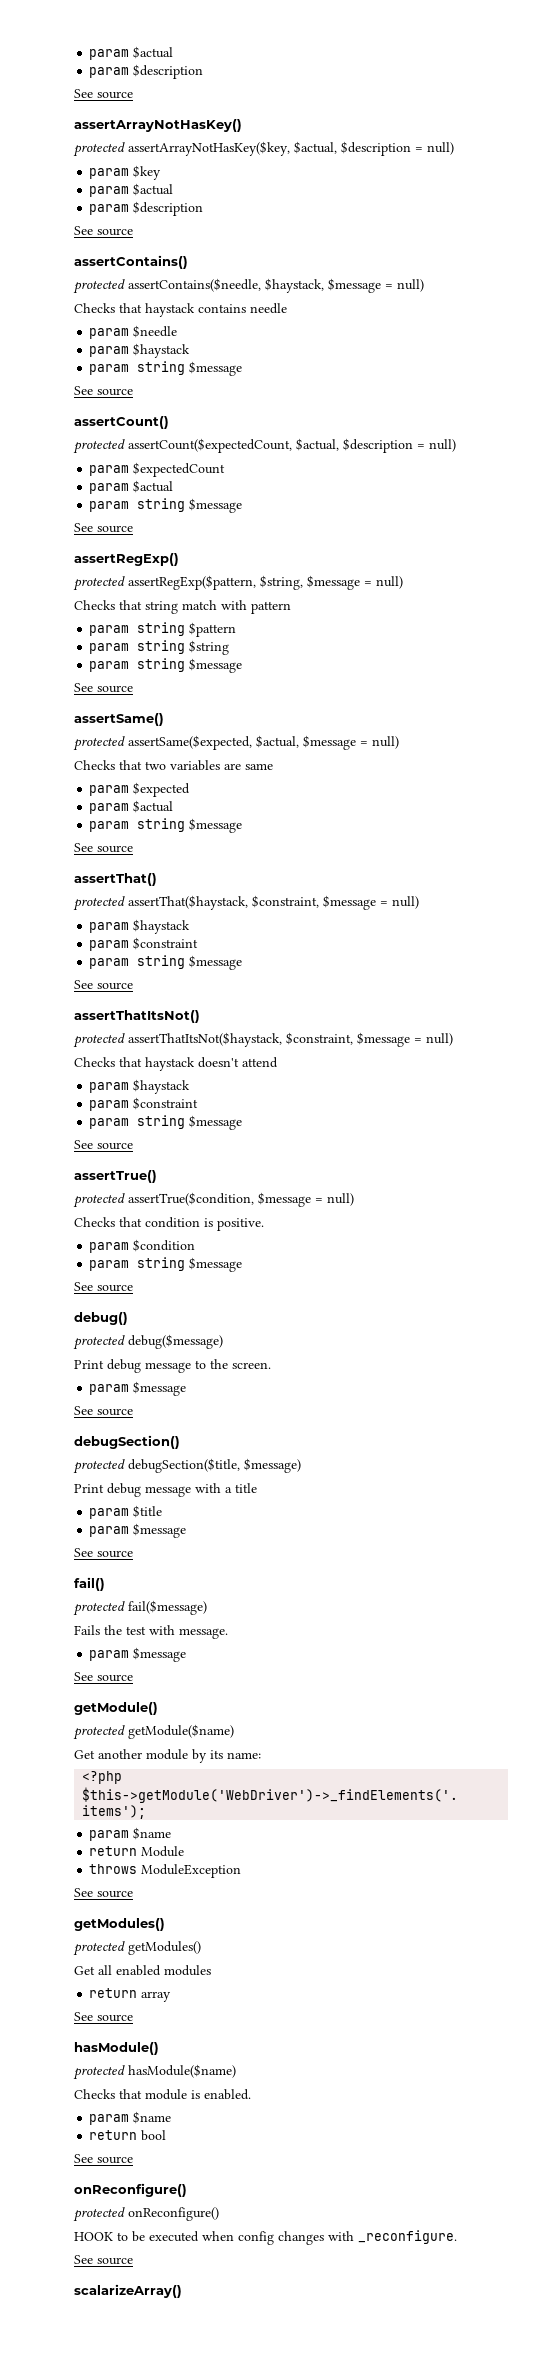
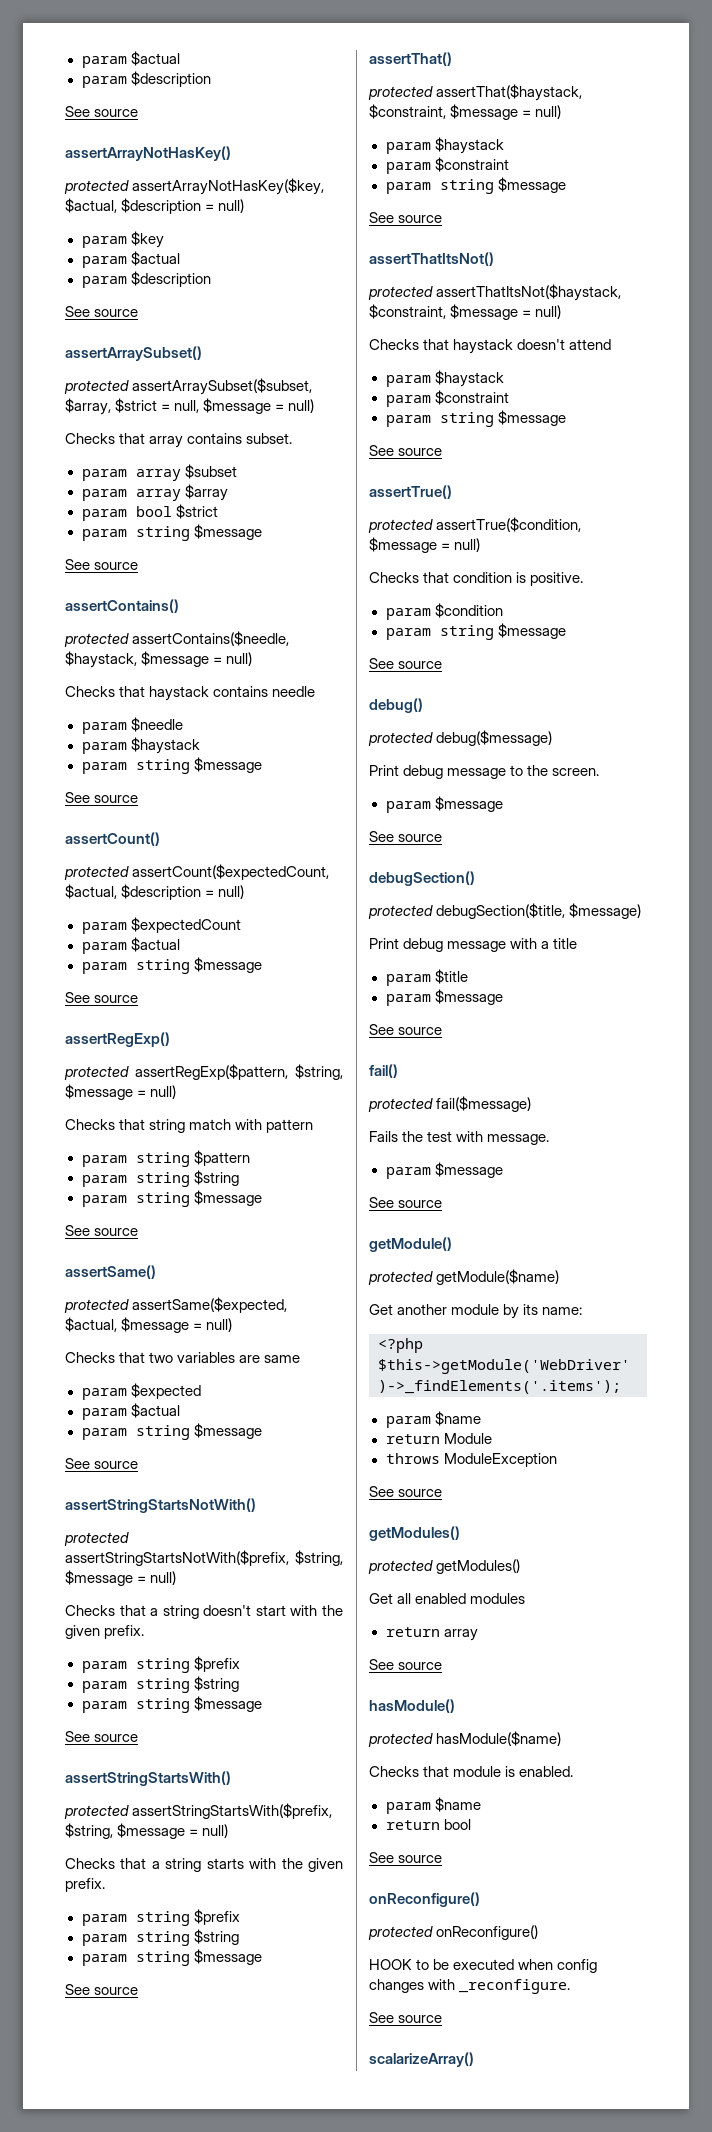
+ assertArraySubset()
+ protected assertArraySubset($subset, $array, $strict = null, $message = null)
+ Checks that array contains subset.
+ param array $subset
+ param array $array
+ param bool $strict
+ param string $message
+ See source
+ assertStringStartsNotWith()
+ protected assertStringStartsNotWith($prefix, $string, $message = null)
+ Checks that a string doesn't start with the given prefix.
+ param string $prefix
+ param string $string
+ param string $message
+ See source
+ assertStringStartsWith()
+ protected assertStringStartsWith($prefix, $string, $message = null)
+ Checks that a string starts with the given prefix.
+ param string $prefix
+ param string $string
+ param string $message
+ See source

